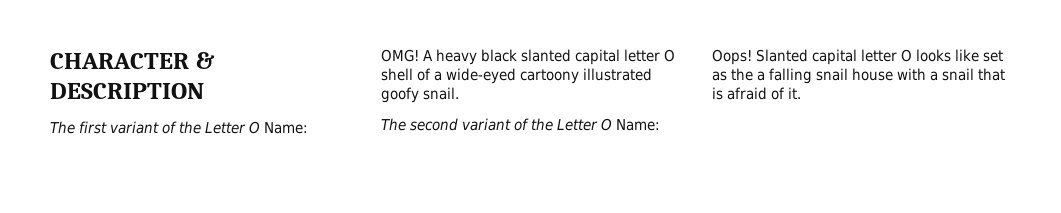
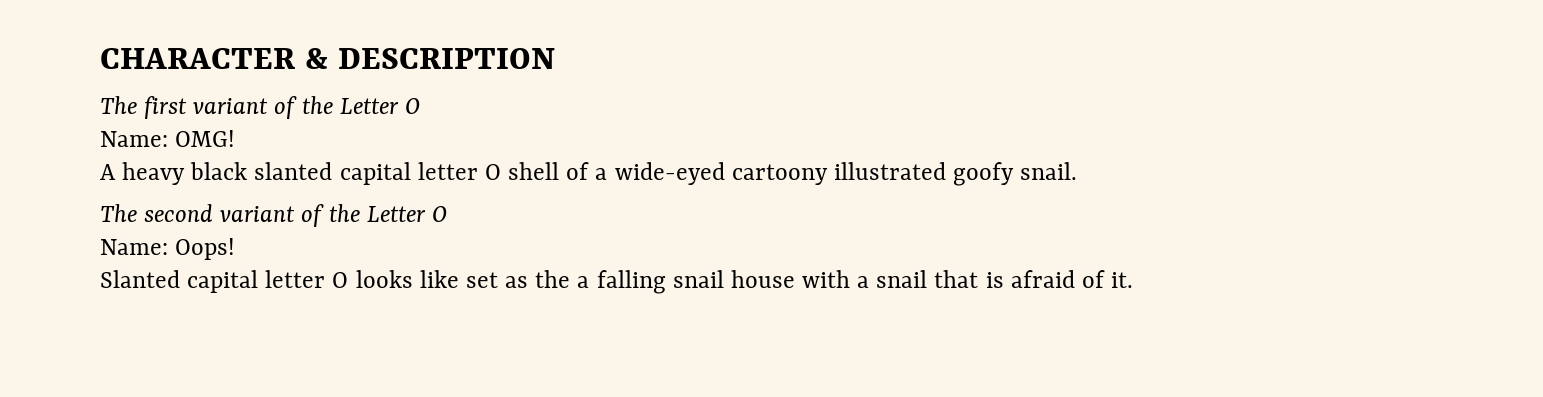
- The first variant of the Letter O Name: OMG! A heavy black slanted capital letter O shell of a wide-eyed cartoony illustrated goofy snail.
+ The first variant of the Letter O
+ Name: OMG!
+ A heavy black slanted capital letter O shell of a wide-eyed cartoony illustrated goofy snail.
- The second variant of the Letter O Name: Oops! Slanted capital letter O looks like set as the a falling snail house with a snail that is afraid of it.
+ The second variant of the Letter O
+ Name: Oops!
+ Slanted capital letter O looks like set as the a falling snail house with a snail that is afraid of it.

